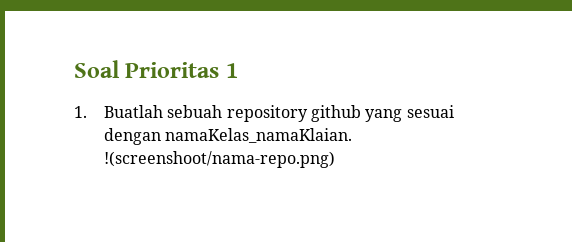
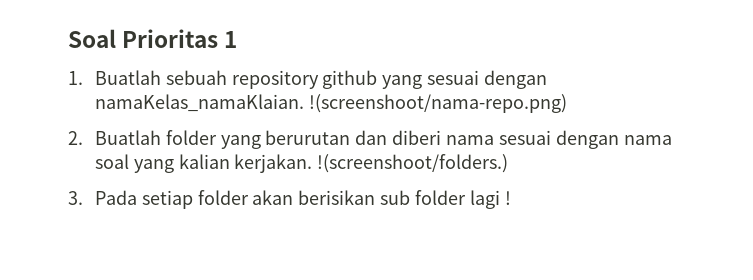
+ 2. Buatlah folder yang berurutan dan diberi nama sesuai dengan nama soal yang kalian kerjakan. !(screenshoot/folders.)
+ 3. Pada setiap folder akan berisikan sub folder lagi !

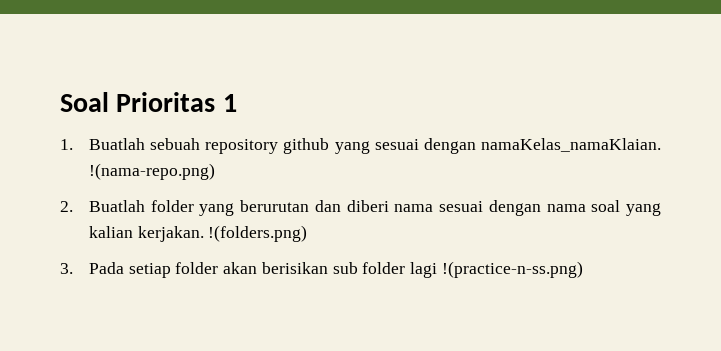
- !(screenshoot/nama-repo.png)
+ !(nama-repo.png)
- !(screenshoot/folders.)
+ !(folders.png)
- 3. Pada setiap folder akan berisikan sub folder lagi !
+ 3. Pada setiap folder akan berisikan sub folder lagi !(practice-n-ss.png)

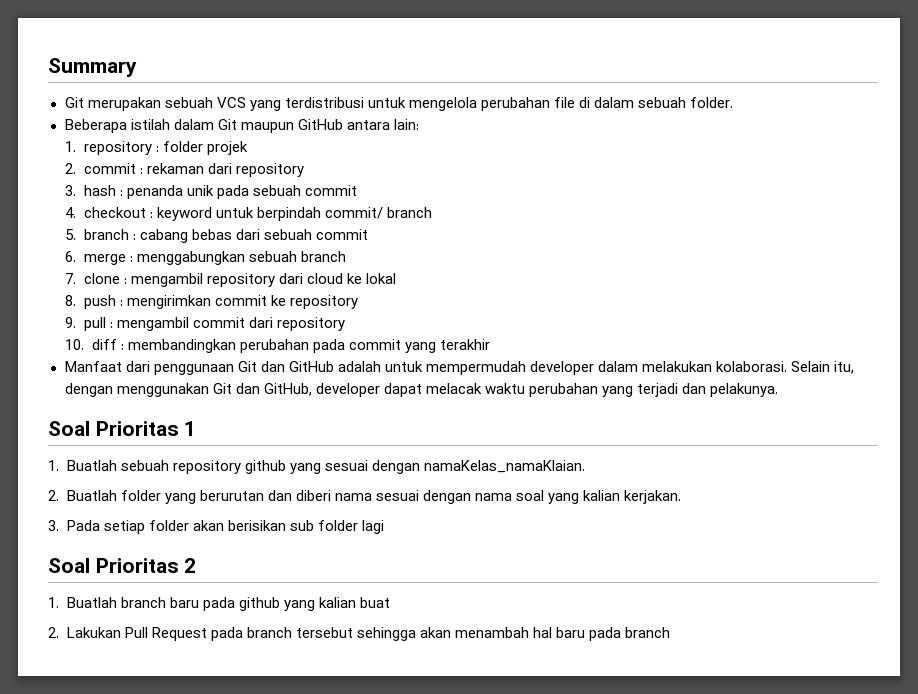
+ Summary
+ Git merupakan sebuah VCS yang terdistribusi untuk mengelola perubahan file di dalam sebuah folder.
+ Beberapa istilah dalam Git maupun GitHub antara lain:
+ 1. repository : folder projek
+ 2. commit : rekaman dari repository
+ 3. hash : penanda unik pada sebuah commit
+ 4. checkout : keyword untuk berpindah commit/ branch
+ 5. branch : cabang bebas dari sebuah commit
+ 6. merge : menggabungkan sebuah branch
+ 7. clone : mengambil repository dari cloud ke lokal
+ 8. push : mengirimkan commit ke repository
+ 9. pull : mengambil commit dari repository
+ 10. diff : membandingkan perubahan pada commit yang terakhir
+ Manfaat dari penggunaan Git dan GitHub adalah untuk mempermudah developer dalam melakukan kolaborasi. Selain itu, dengan menggunakan Git dan GitHub, developer dapat melacak waktu perubahan yang terjadi dan pelakunya.
- !(nama-repo.png)
- !(folders.png)
- 3. Pada setiap folder akan berisikan sub folder lagi !(practice-n-ss.png)
+ 3. Pada setiap folder akan berisikan sub folder lagi
+ Soal Prioritas 2
+ 1. Buatlah branch baru pada github yang kalian buat
+ 2. Lakukan Pull Request pada branch tersebut sehingga akan menambah hal baru pada branch

